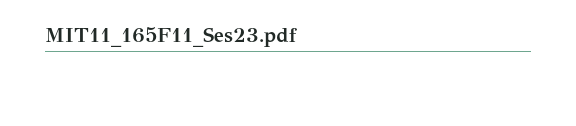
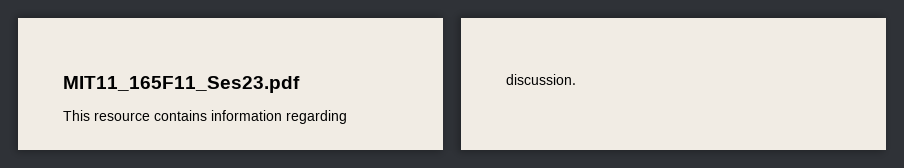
+ This resource contains information regarding discussion.

